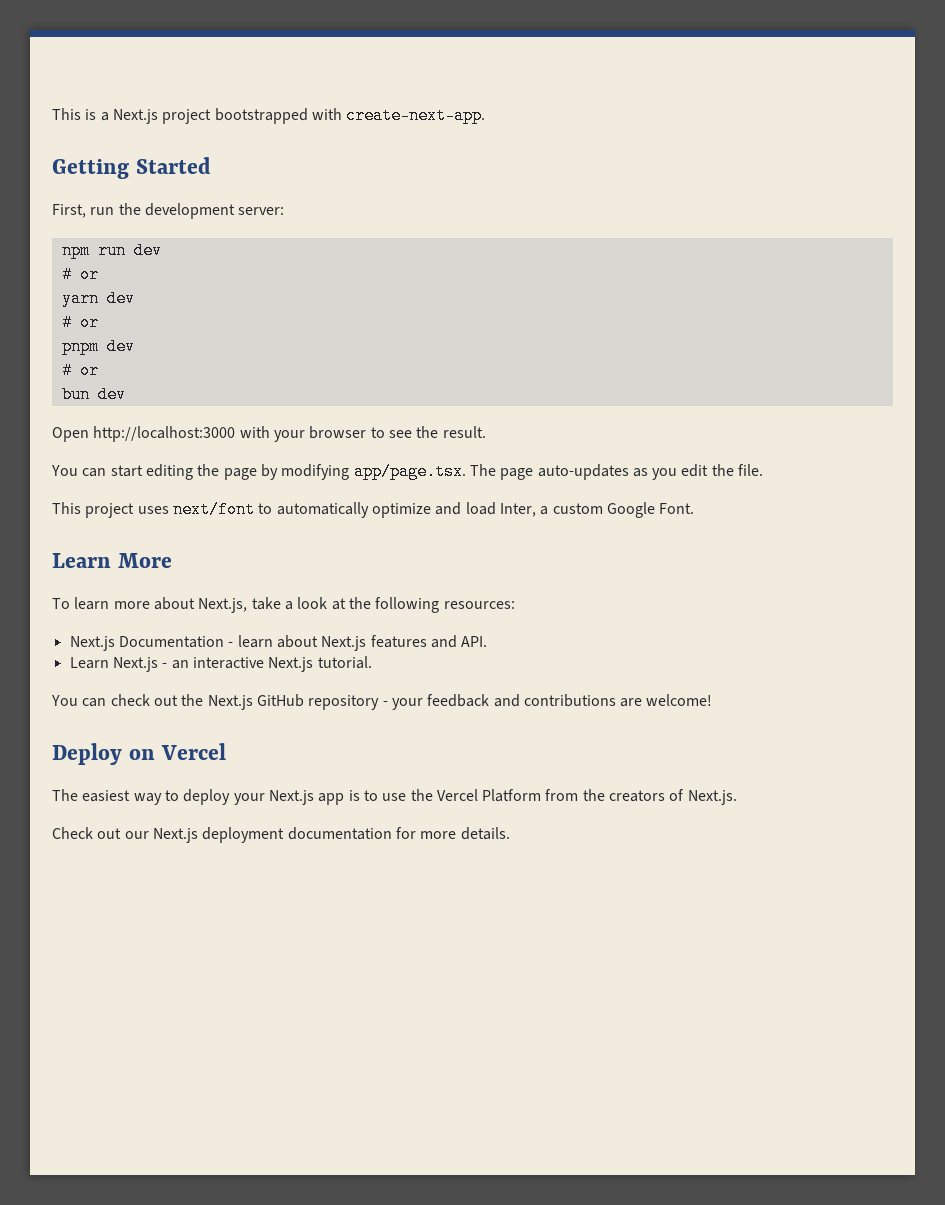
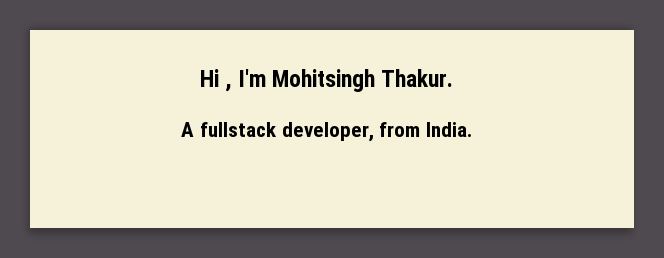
- This is a Next.js project bootstrapped with create-next-app.
- Getting Started
- First, run the development server:
- npm run dev
- # or
- yarn dev
- # or
- pnpm dev
- # or
- bun dev
- Open http://localhost:3000 with your browser to see the result.
- You can start editing the page by modifying app/page.tsx. The page auto-updates as you edit the file.
- This project uses next/font to automatically optimize and load Inter, a custom Google Font.
- Learn More
- To learn more about Next.js, take a look at the following resources:
- Next.js Documentation - learn about Next.js features and API.
- Learn Next.js - an interactive Next.js tutorial.
- You can check out the Next.js GitHub repository - your feedback and contributions are welcome!
- Deploy on Vercel
- The easiest way to deploy your Next.js app is to use the Vercel Platform from the creators of Next.js.
- Check out our Next.js deployment documentation for more details.
+ Hi , I'm Mohitsingh Thakur.
+ A fullstack developer, from India.

